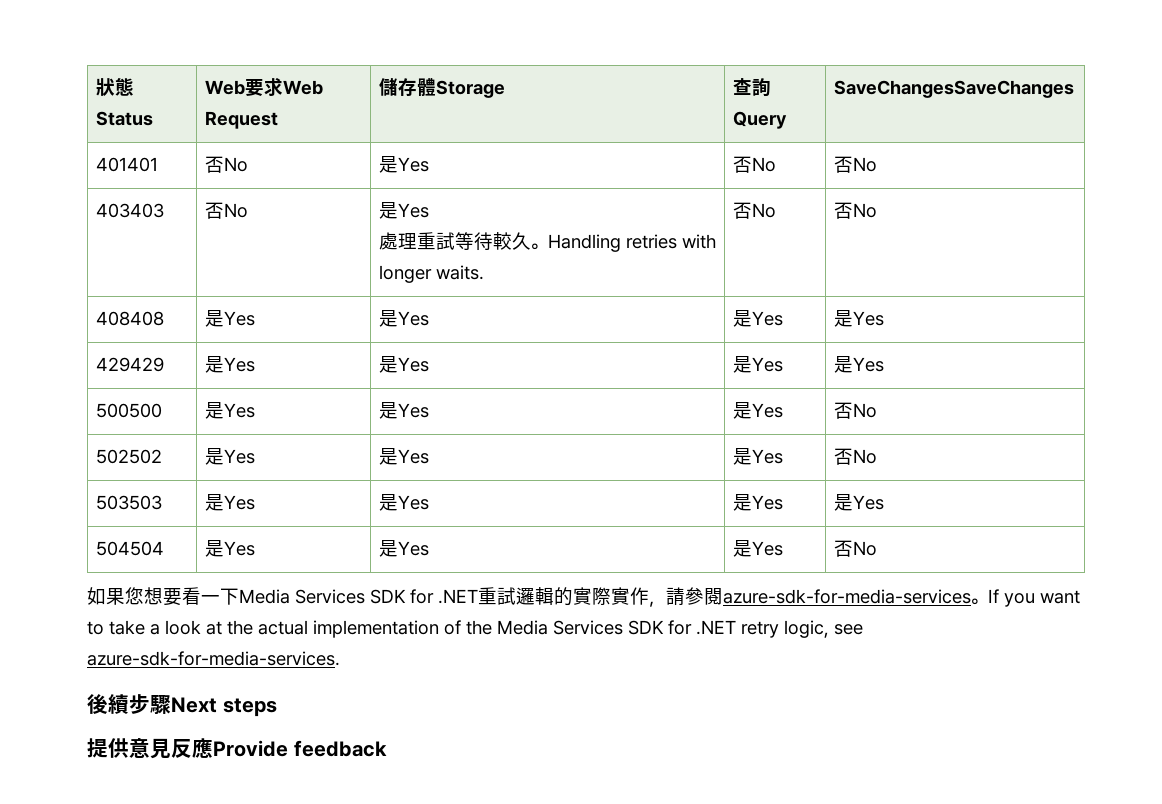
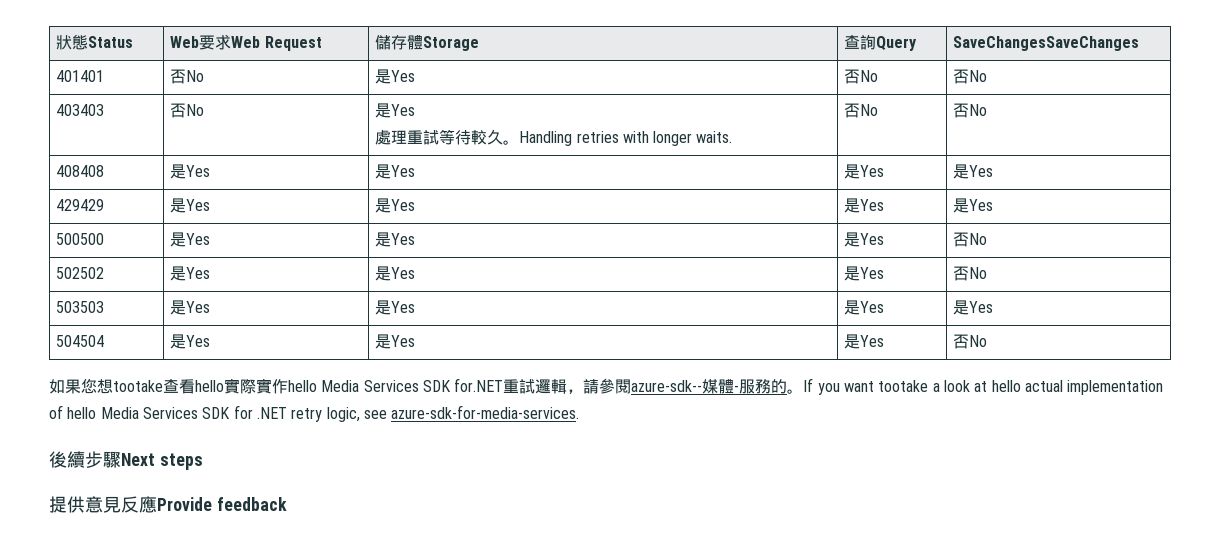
- 如果您想要看一下Media Services SDK for .NET重試邏輯的實際實作，請參閱azure-sdk-for-media-services。
+ 如果您想tootake查看hello實際實作hello Media Services SDK for.NET重試邏輯，請參閱azure-sdk--媒體-服務的。
- If you want to take a look at the actual implementation of the Media Services SDK for .NET retry logic, see azure-sdk-for-media-services.
+ If you want tootake a look at hello actual implementation of hello Media Services SDK for .NET retry logic, see azure-sdk-for-media-services.

